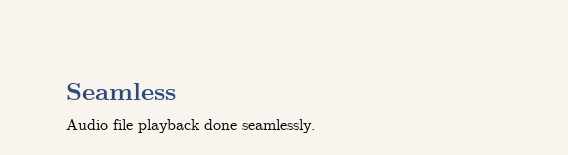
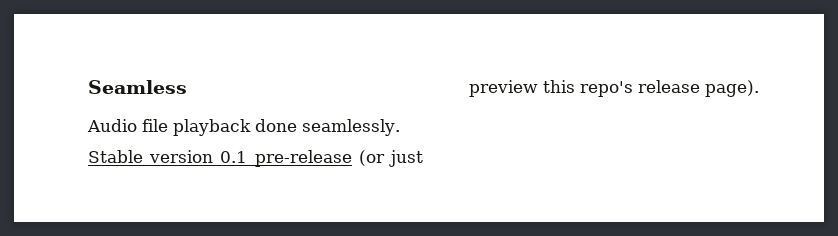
+ Stable version 0.1 pre-release (or just preview this repo's release page).

